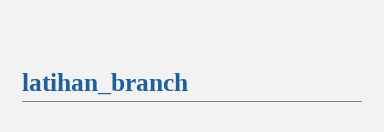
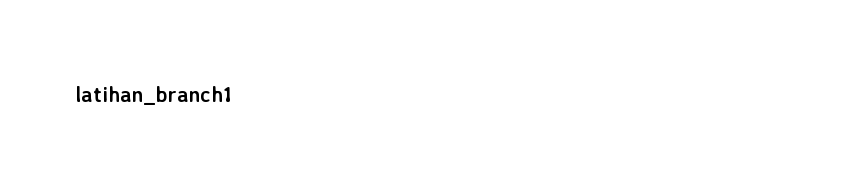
- latihan_branch
+ latihan_branch1

